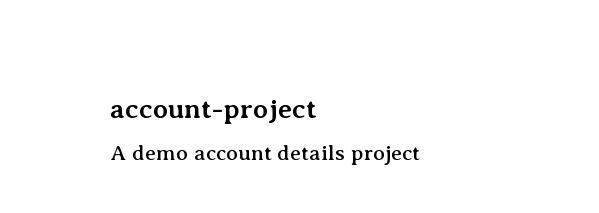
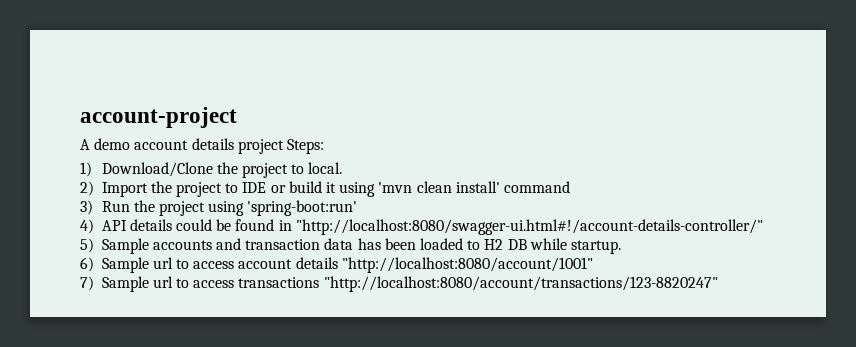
- A demo account details project
+ A demo account details project Steps:
+ 1) Download/Clone the project to local.
+ 2) Import the project to IDE or build it using 'mvn clean install' command
+ 3) Run the project using 'spring-boot:run'
+ 4) API details could be found in "http://localhost:8080/swagger-ui.html#!/account-details-controller/"
+ 5) Sample accounts and transaction data has been loaded to H2 DB while startup.
+ 6) Sample url to access account details "http://localhost:8080/account/1001"
+ 7) Sample url to access transactions "http://localhost:8080/account/transactions/123-8820247"

